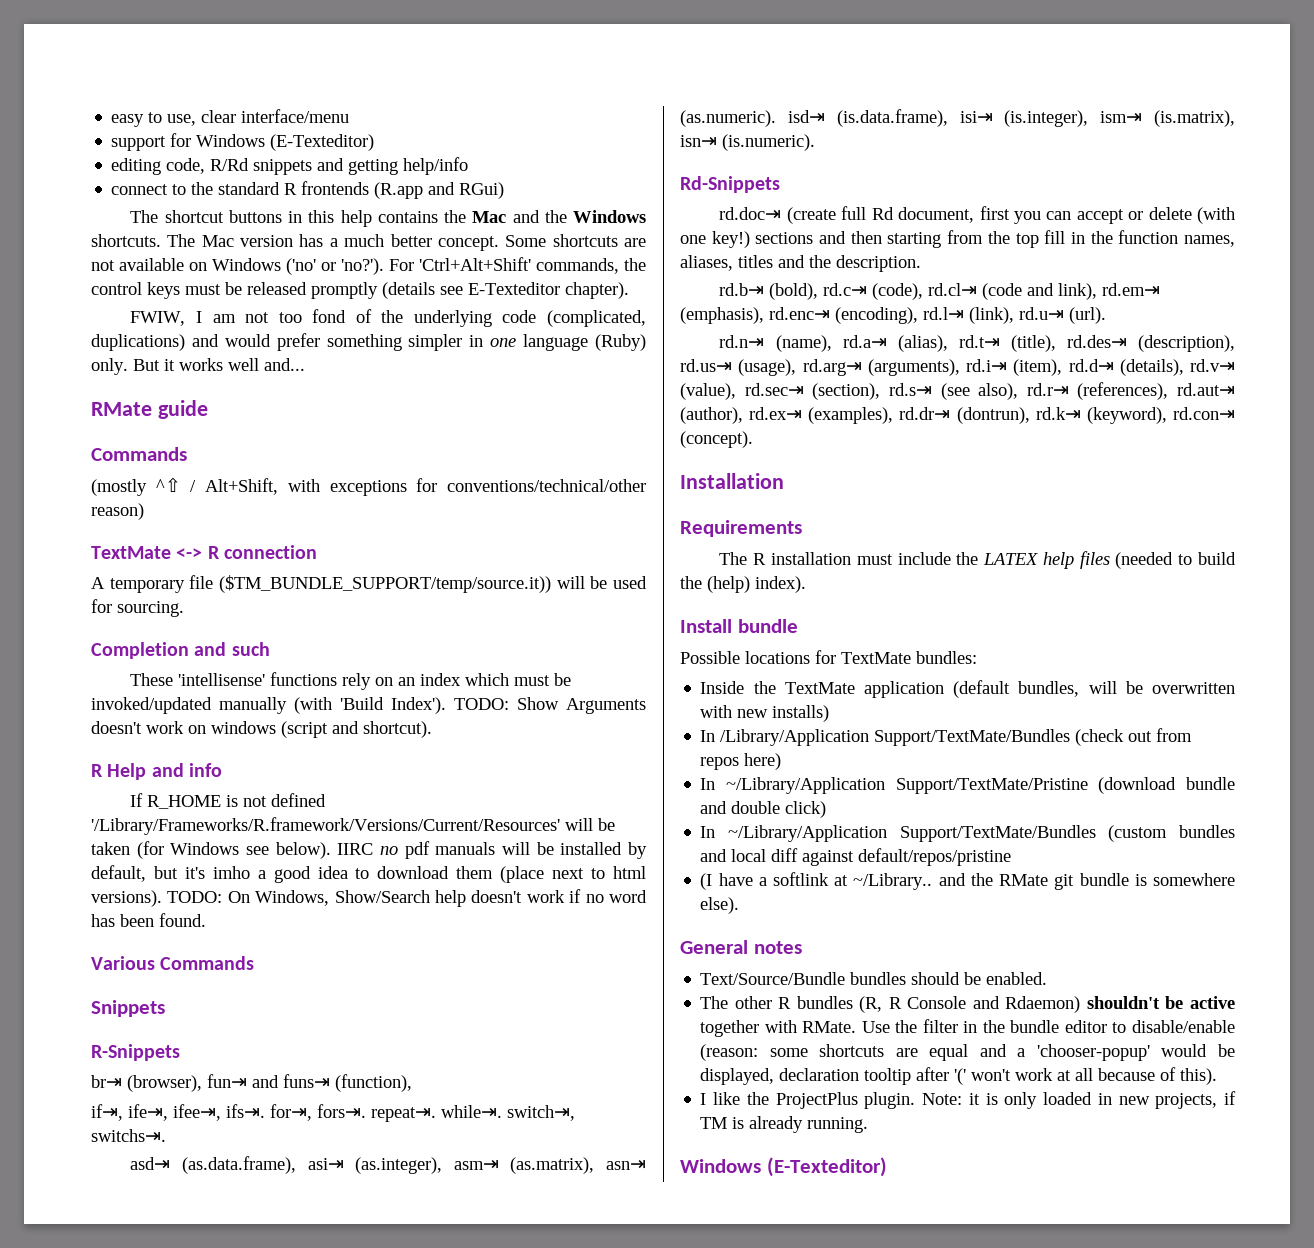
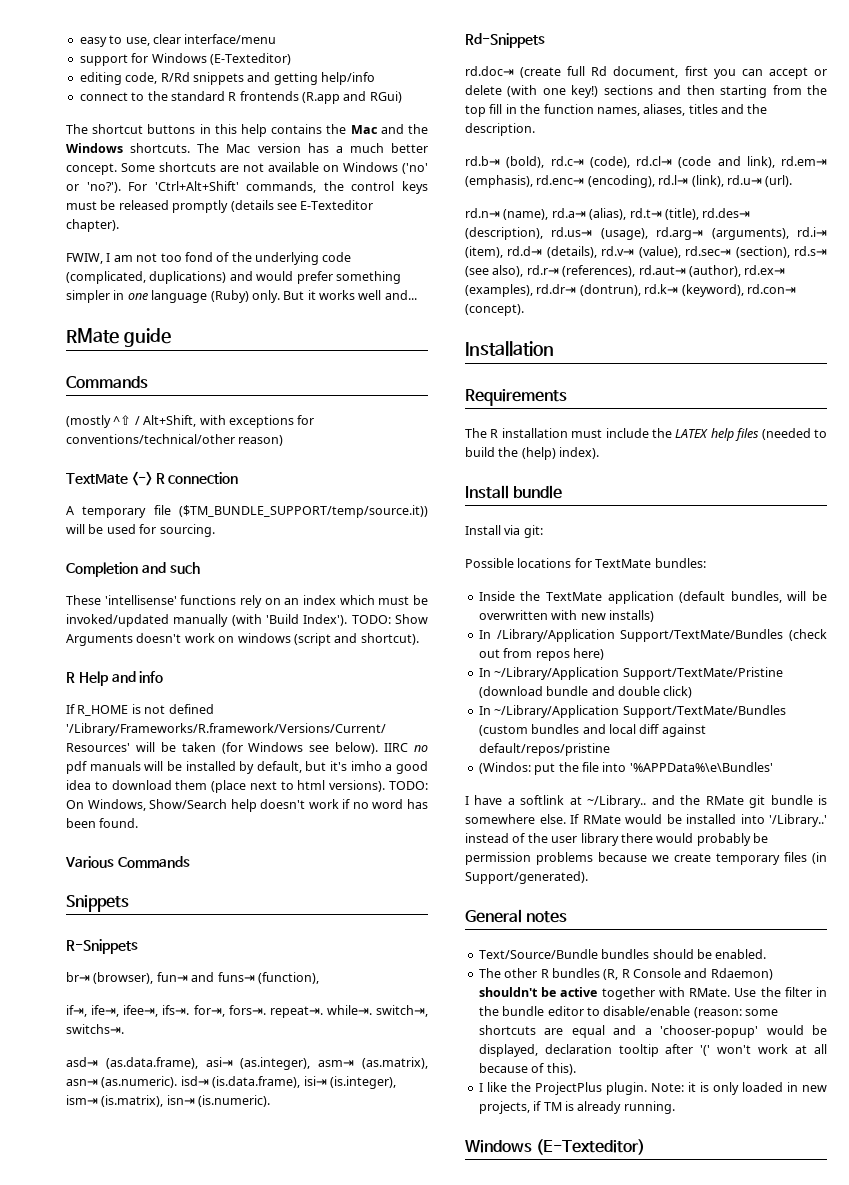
+ Install via git:
- (I have a softlink at ~/Library.. and the RMate git bundle is somewhere else).
+ (Windos: put the file into '%APPData%\e\Bundles'
+ I have a softlink at ~/Library.. and the RMate git bundle is somewhere else. If RMate would be installed into '/Library..' instead of the user library there would probably be permission problems because we create temporary files (in Support/generated).

